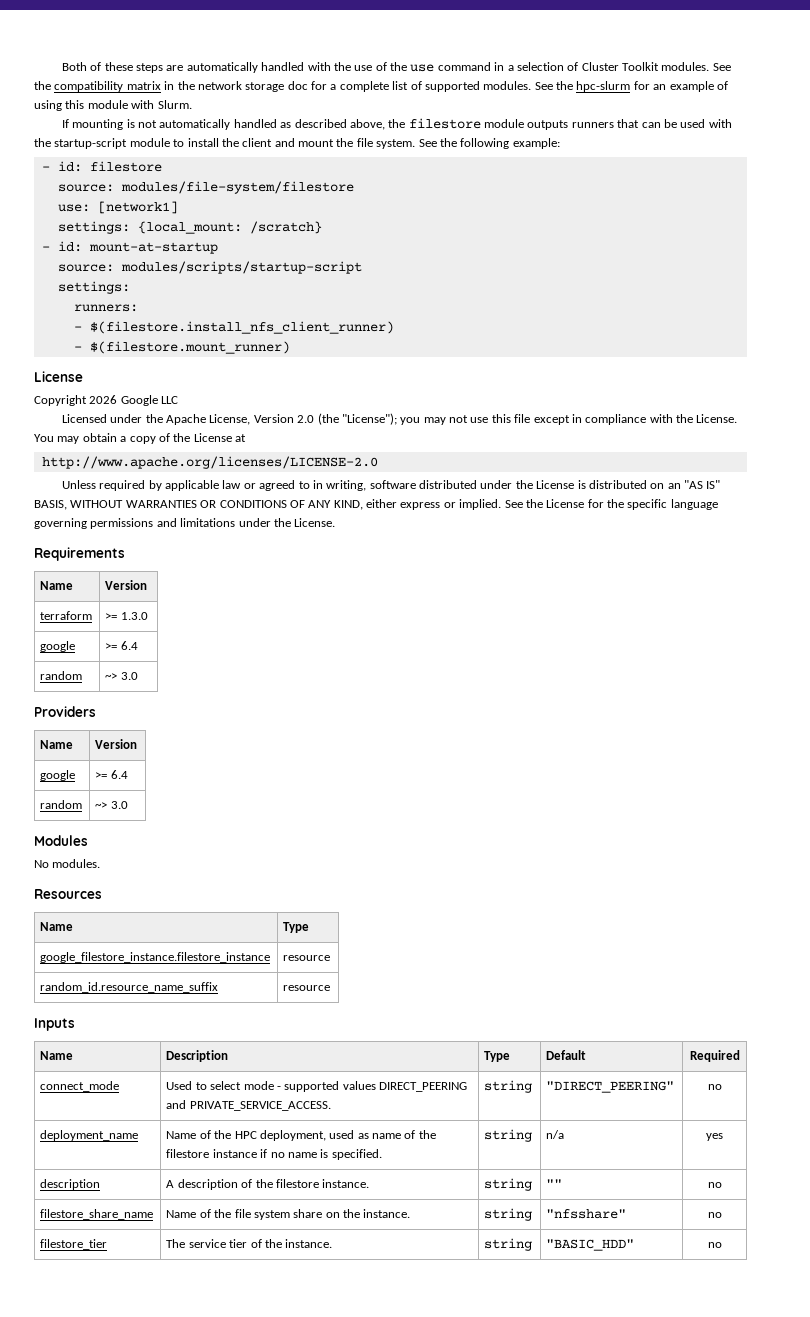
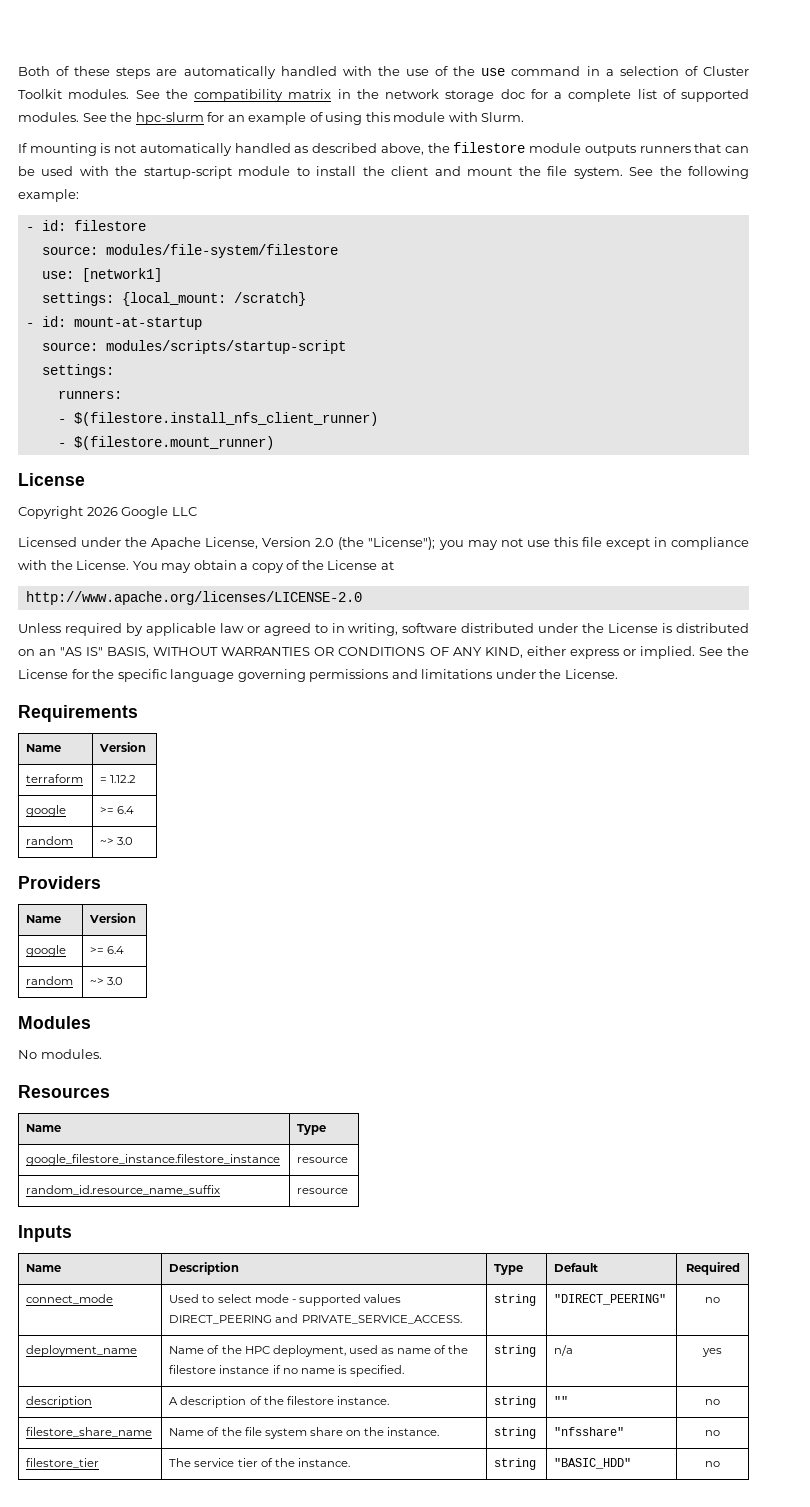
- terraform | >= 1.3.0
+ terraform | = 1.12.2

